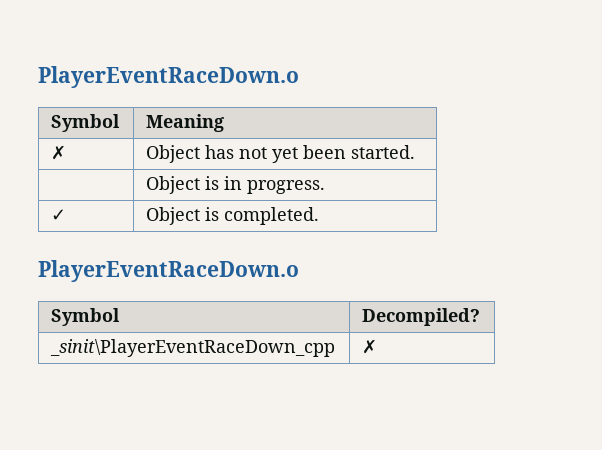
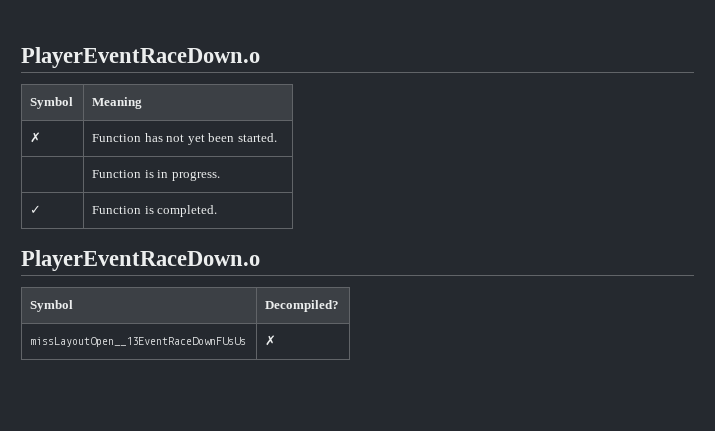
- ✗ | Object has not yet been started.
+ ✗ | Function has not yet been started.
- | Object is in progress.
+ | Function is in progress.
- ✓ | Object is completed.
+ ✓ | Function is completed.
- _sinit\PlayerEventRaceDown_cpp | ✗
+ missLayoutOpen__13EventRaceDownFUsUs | ✗

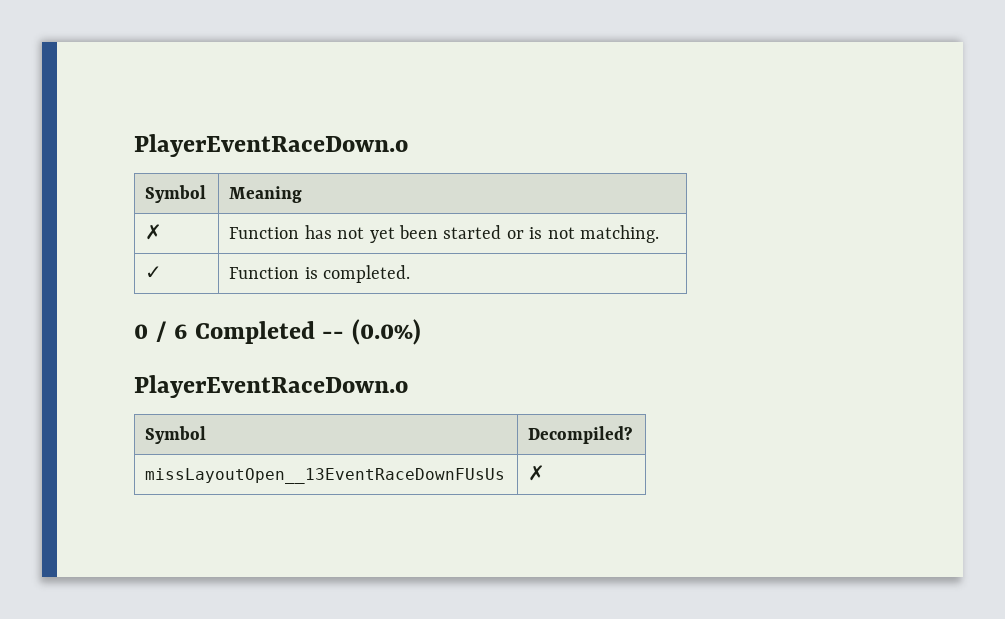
- ✗ | Function has not yet been started.
- | Function is in progress.
+ ✗ | Function has not yet been started or is not matching.
+ 0 / 6 Completed -- (0.0%)

